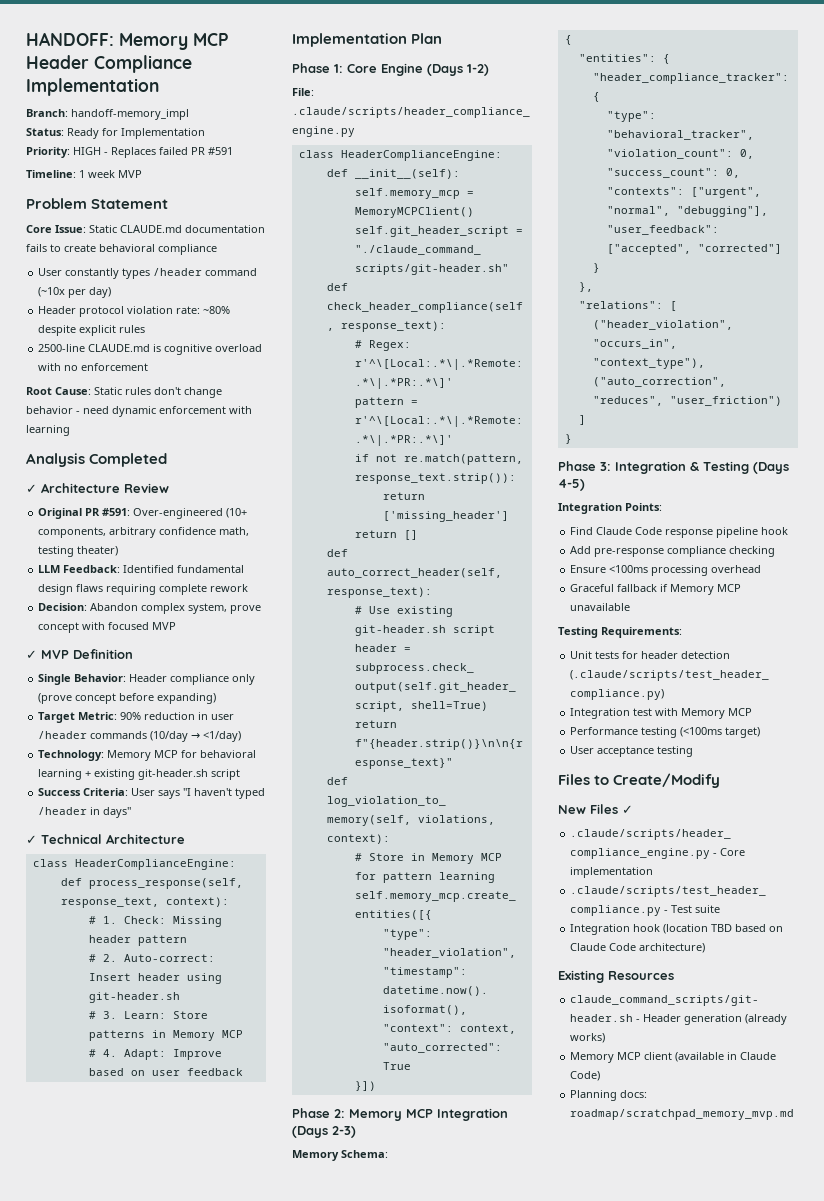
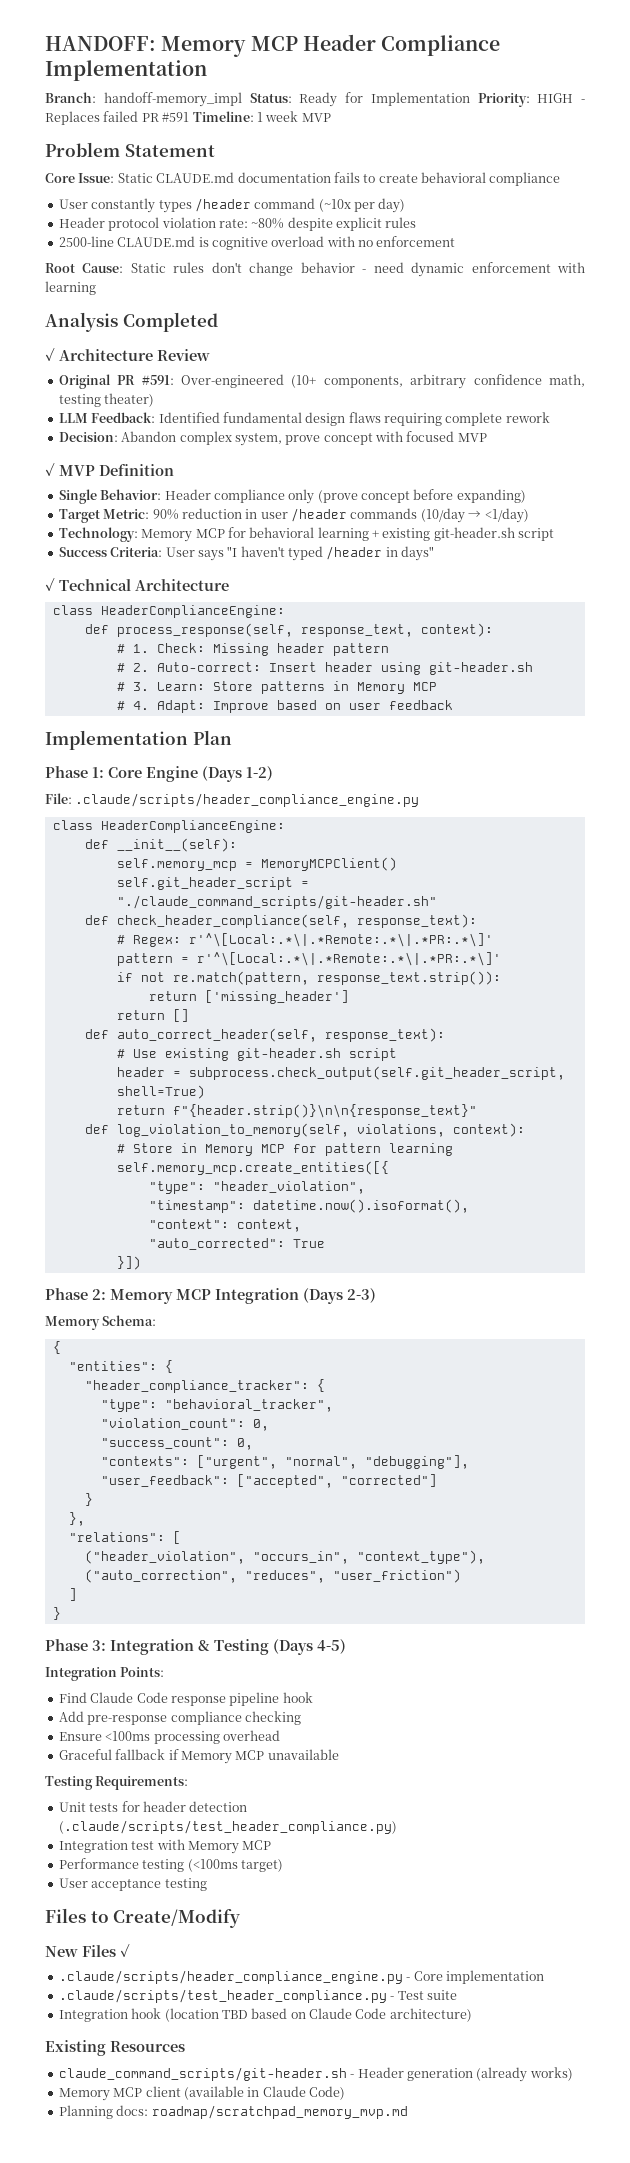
- Branch: handoff-memory_impl
- Status: Ready for Implementation
- Priority: HIGH - Replaces failed PR #591
- Timeline: 1 week MVP
+ Branch: handoff-memory_impl Status: Ready for Implementation Priority: HIGH - Replaces failed PR #591 Timeline: 1 week MVP

